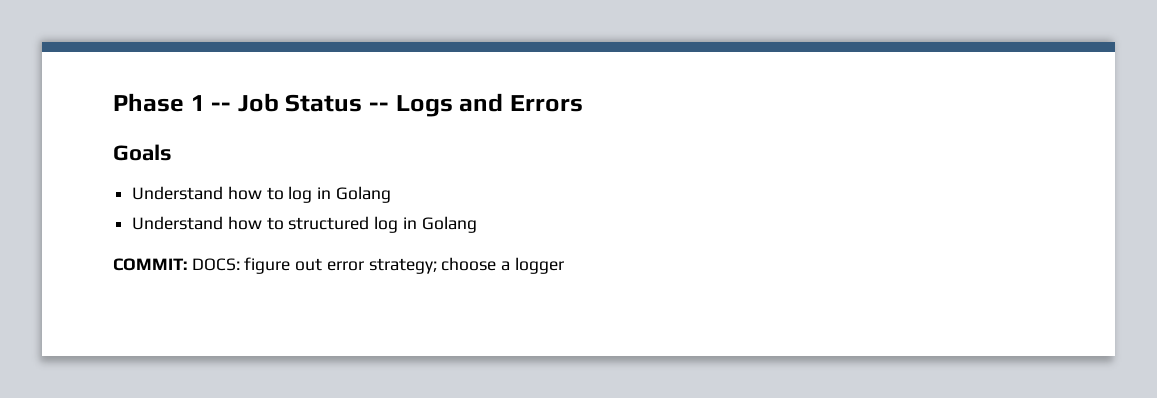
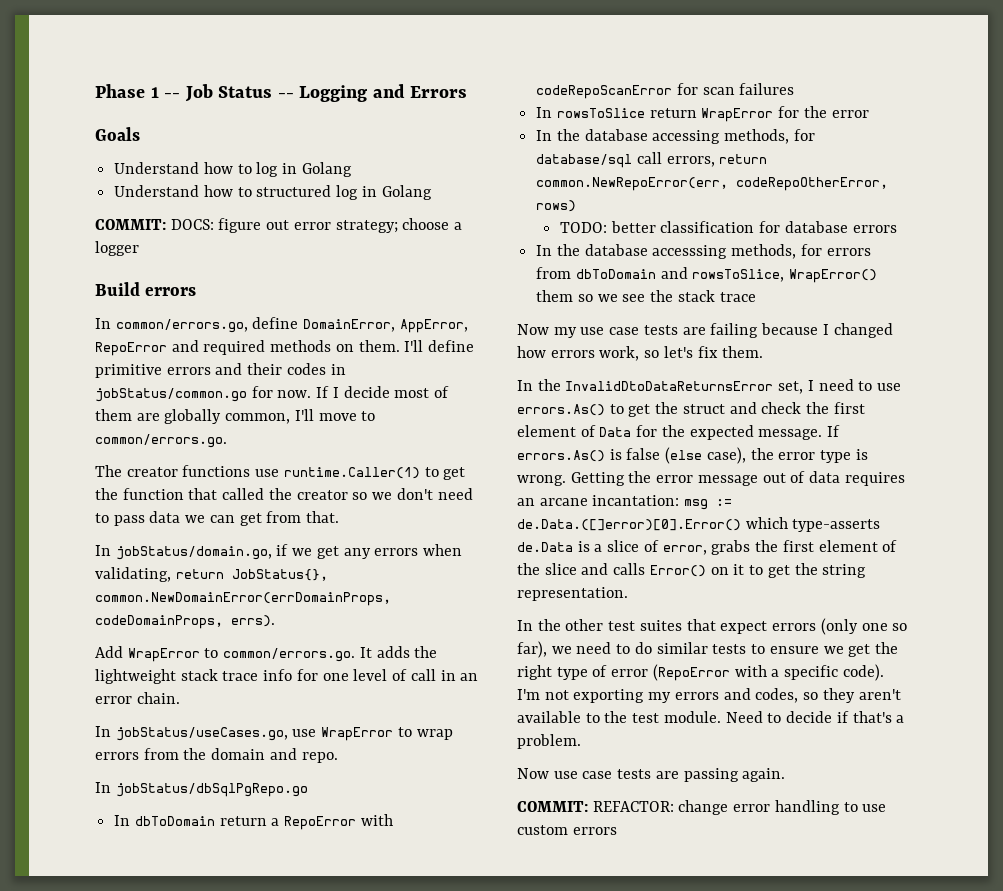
- Phase 1 -- Job Status -- Logs and Errors
+ Phase 1 -- Job Status -- Logging and Errors
+ Build errors
+ In common/errors.go, define DomainError, AppError, RepoError and required methods on them. I'll define primitive errors and their codes in jobStatus/common.go for now. If I decide most of them are globally common, I'll move to common/errors.go.
+ The creator functions use runtime.Caller(1) to get the function that called the creator so we don't need to pass data we can get from that.
+ In jobStatus/domain.go, if we get any errors when validating, return JobStatus{}, common.NewDomainError(errDomainProps, codeDomainProps, errs).
+ Add WrapError to common/errors.go. It adds the lightweight stack trace info for one level of call in an error chain.
+ In jobStatus/useCases.go, use WrapError to wrap errors from the domain and repo.
+ In jobStatus/dbSqlPgRepo.go
+ In dbToDomain return a RepoError with codeRepoScanError for scan failures
+ In rowsToSlice return WrapError for the error
+ In the database accessing methods, for database/sql call errors, return common.NewRepoError(err, codeRepoOtherError, rows)
+ TODO: better classification for database errors
+ In the database accesssing methods, for errors from dbToDomain and rowsToSlice, WrapError() them so we see the stack trace
+ Now my use case tests are failing because I changed how errors work, so let's fix them.
+ In the InvalidDtoDataReturnsError set, I need to use errors.As() to get the struct and check the first element of Data for the expected message. If errors.As() is false (else case), the error type is wrong. Getting the error message out of data requires an arcane incantation: msg := de.Data.([]error)[0].Error() which type-asserts de.Data is a slice of error, grabs the first element of the slice and calls Error() on it to get the string representation.
+ In the other test suites that expect errors (only one so far), we need to do similar tests to ensure we get the right type of error (RepoError with a specific code). I'm not exporting my errors and codes, so they aren't available to the test module. Need to decide if that's a problem.
+ Now use case tests are passing again.
+ COMMIT: REFACTOR: change error handling to use custom errors

